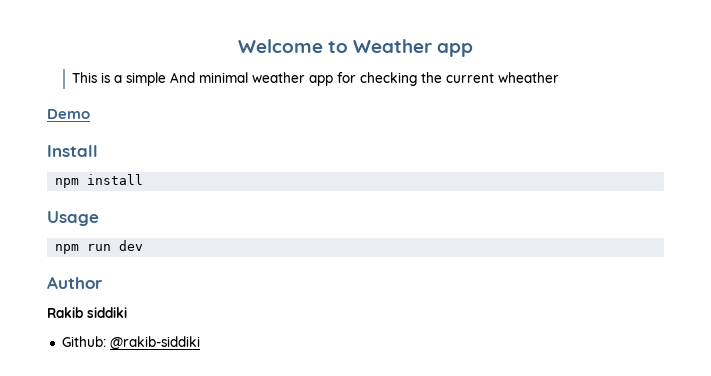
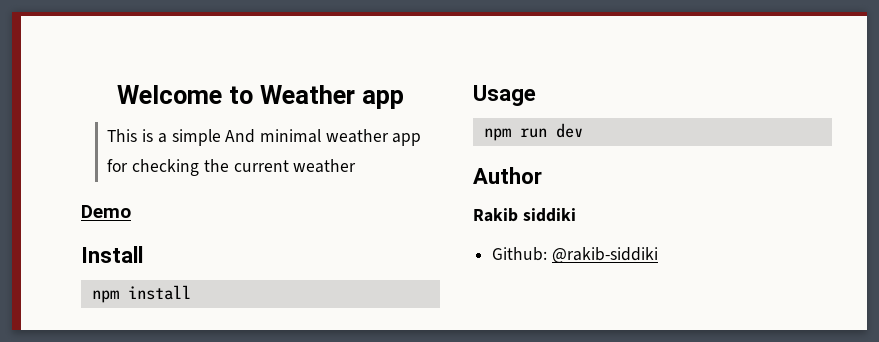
- This is a simple And minimal weather app for checking the current wheather
+ This is a simple And minimal weather app for checking the current weather

